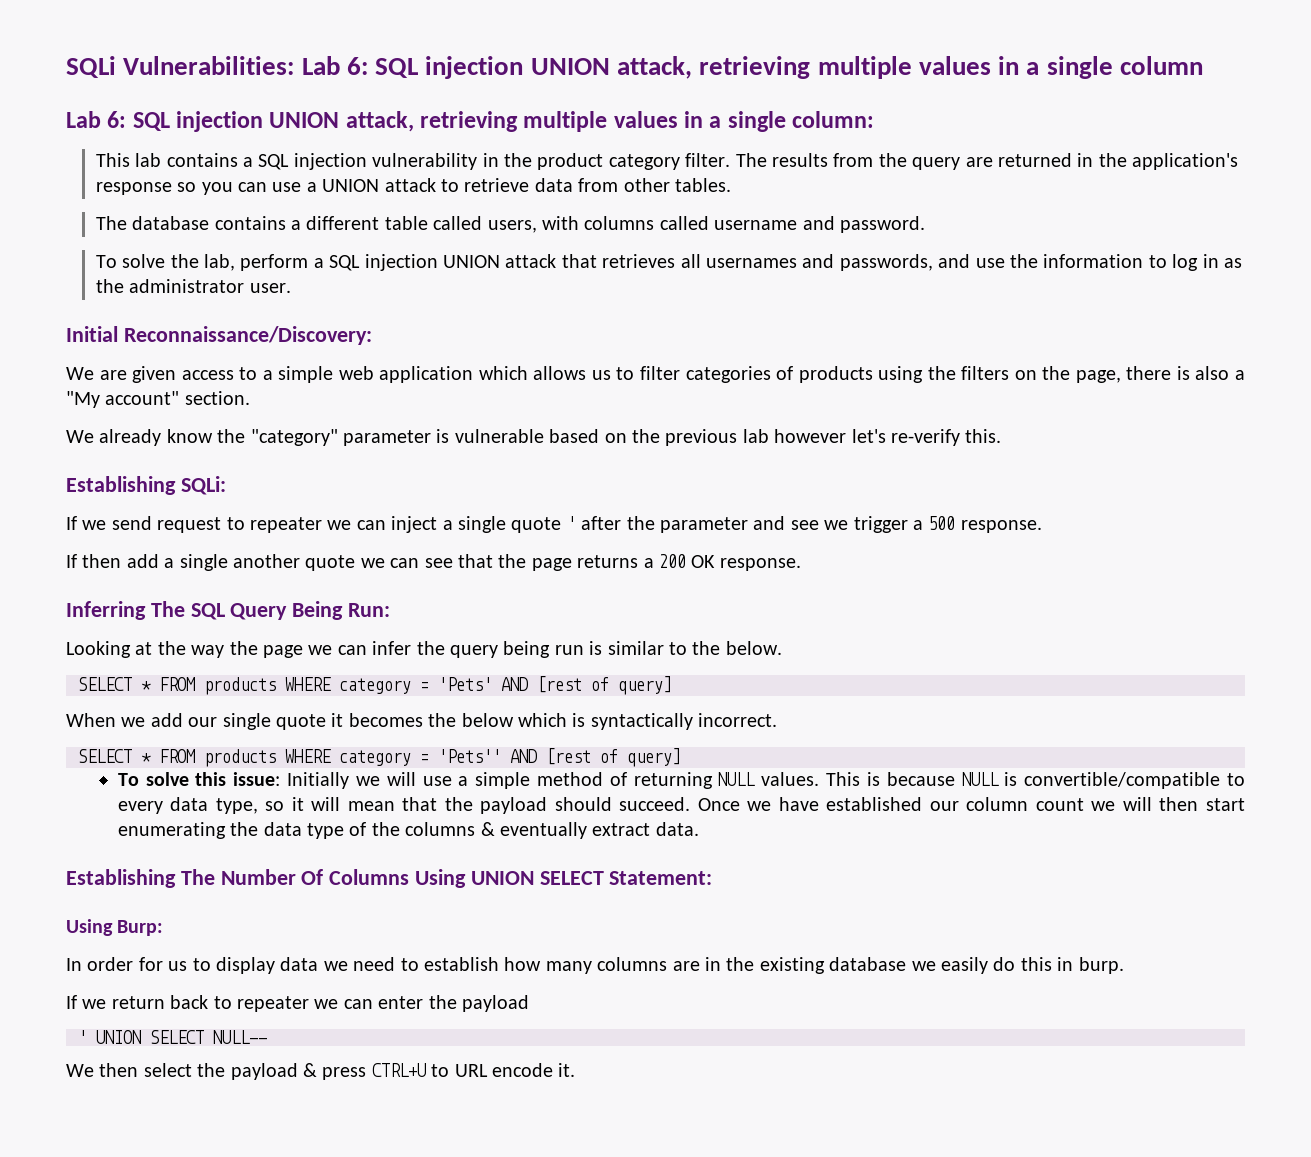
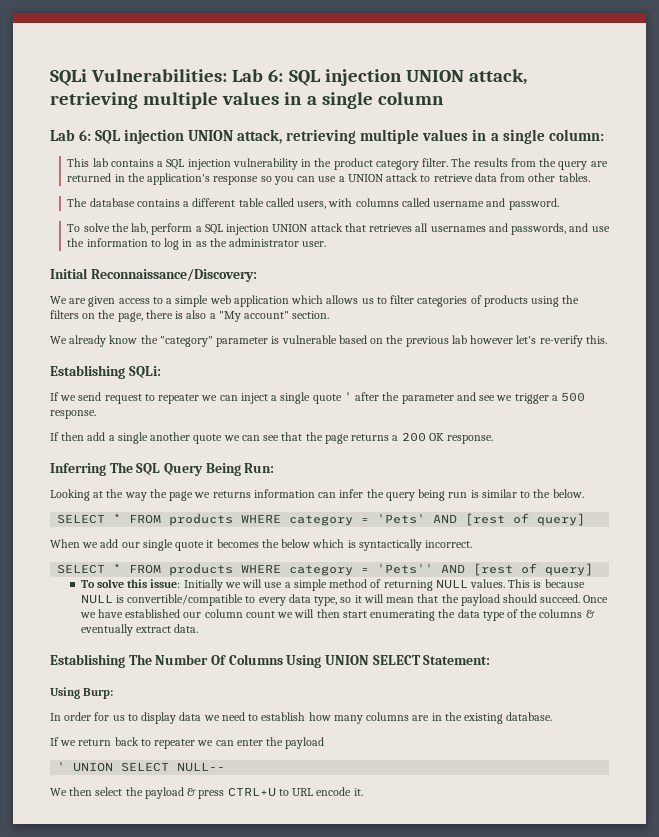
- Looking at the way the page we can infer the query being run is similar to the below.
+ Looking at the way the page we returns information can infer the query being run is similar to the below.
- In order for us to display data we need to establish how many columns are in the existing database we easily do this in burp.
+ In order for us to display data we need to establish how many columns are in the existing database.

